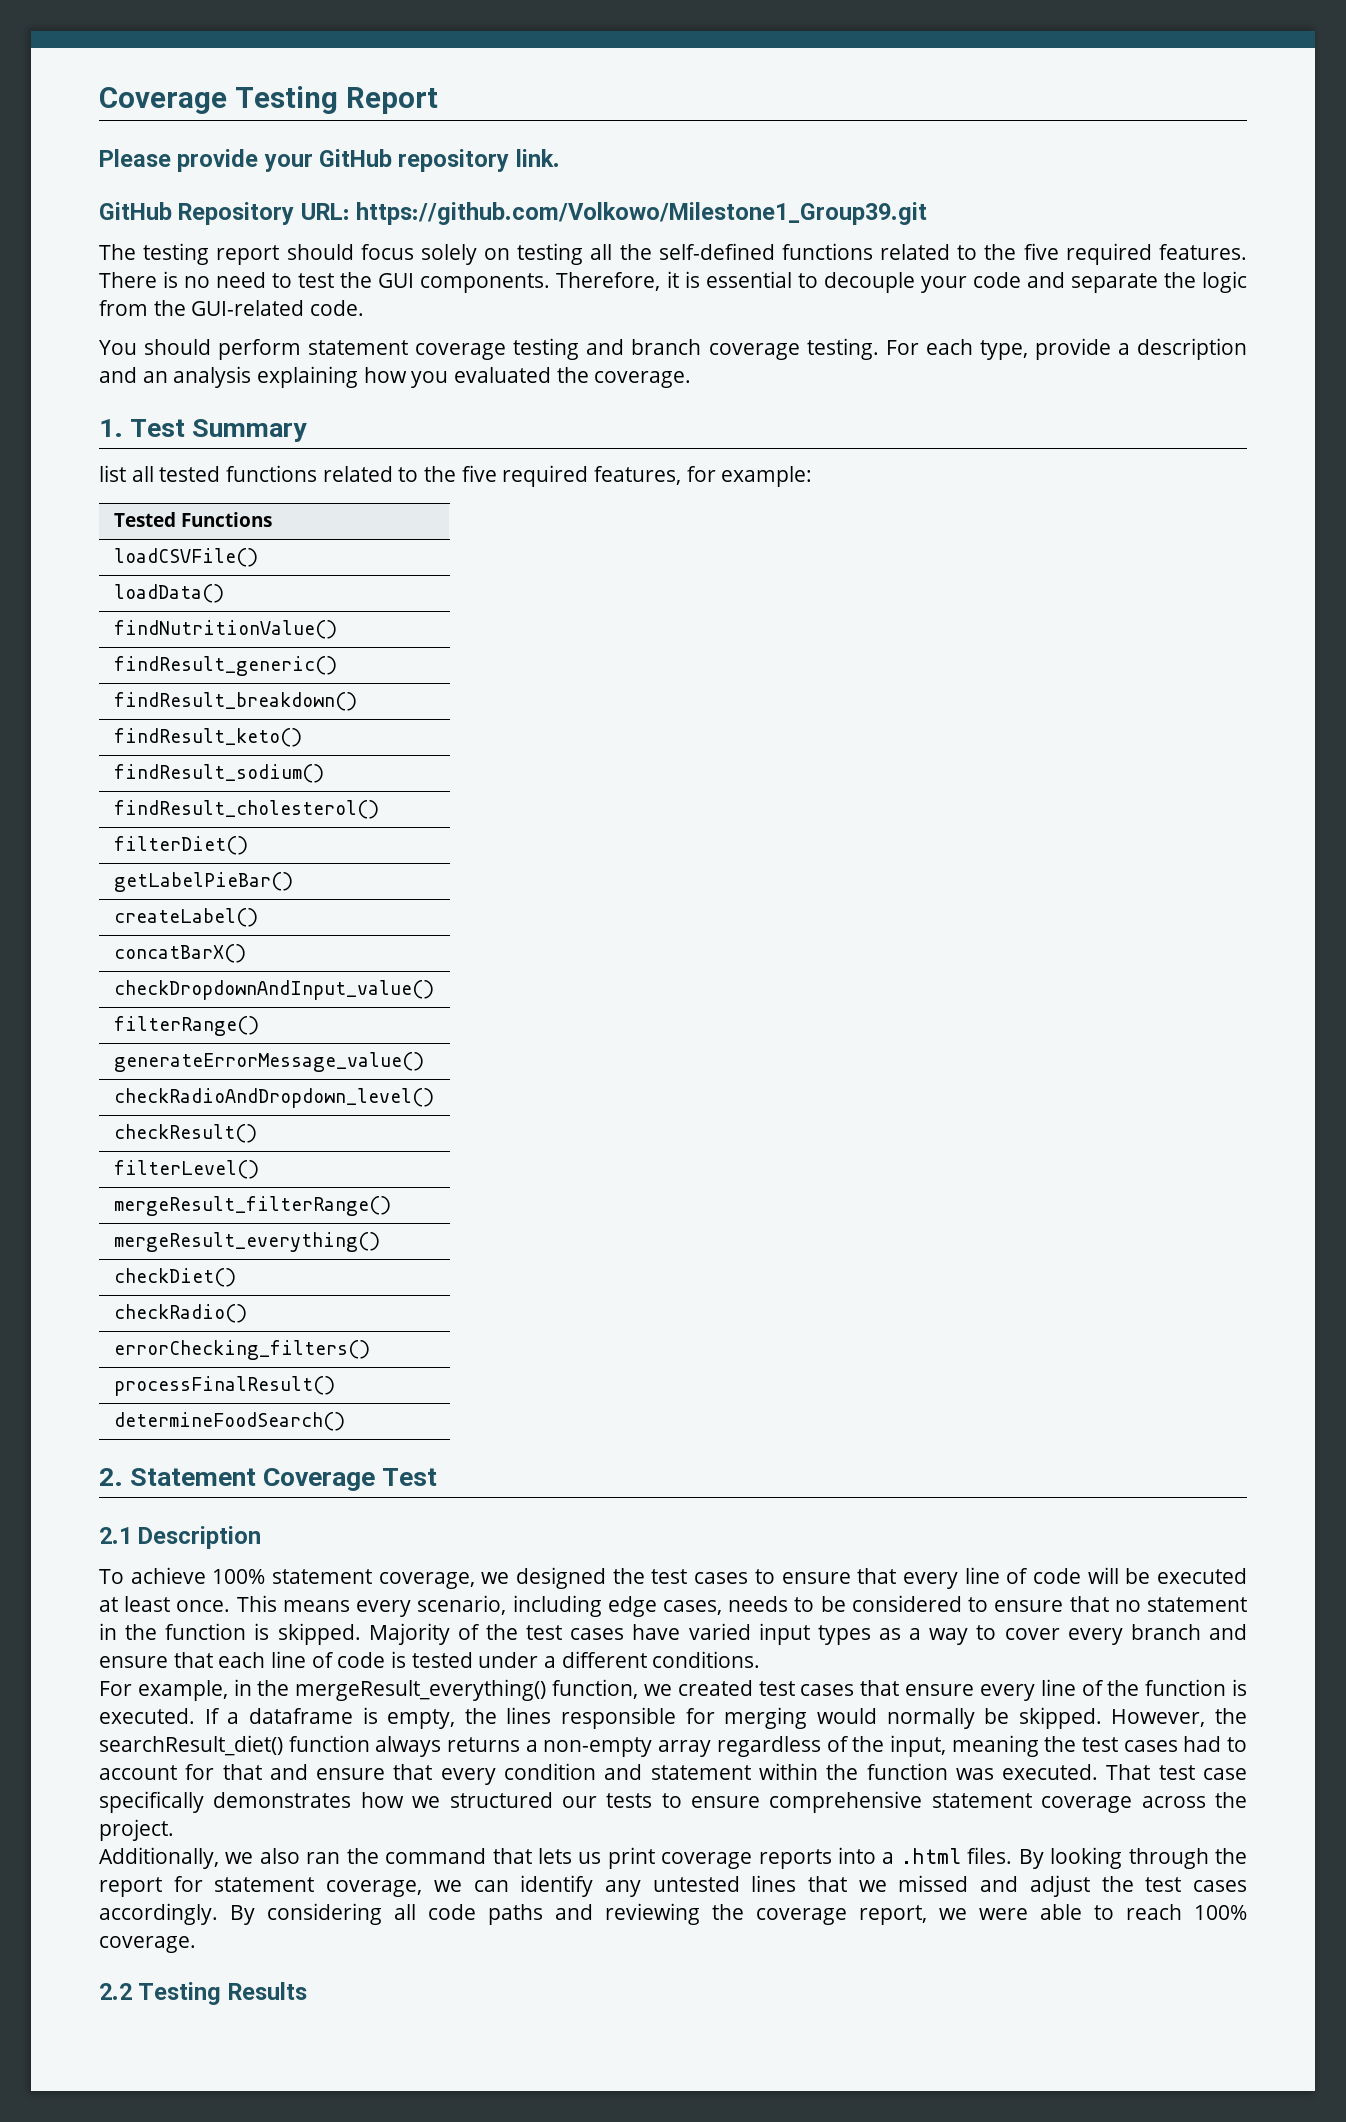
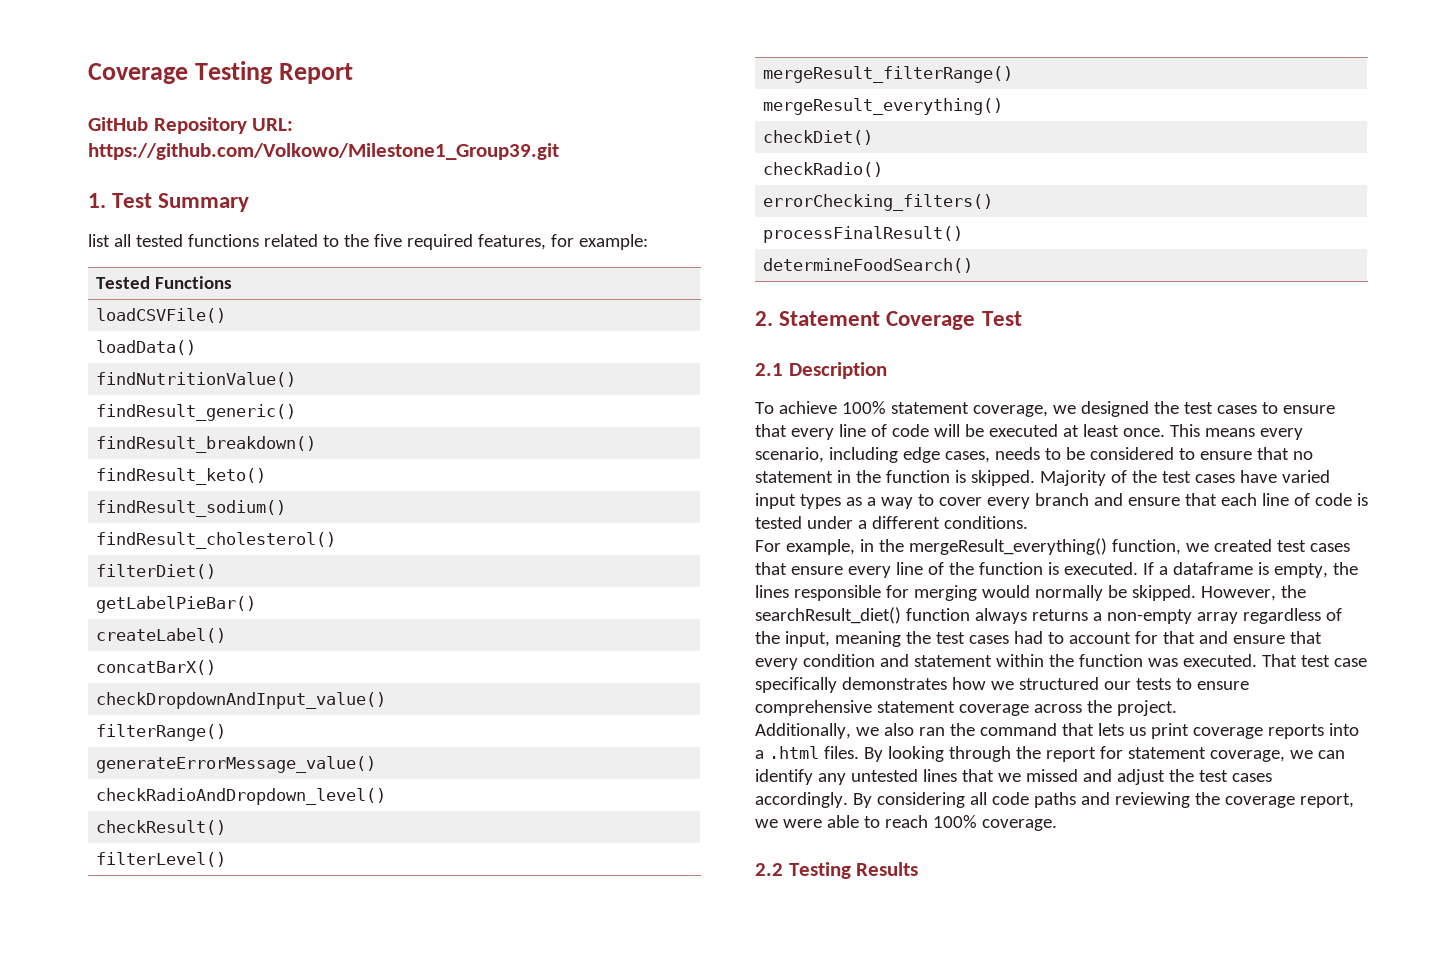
- Please provide your GitHub repository link.
  GitHub Repository URL: https://github.com/Volkowo/Milestone1_Group39.git
- The testing report should focus solely on testing all the self-defined functions related to the five required features. There is no need to test the GUI components. Therefore, it is essential to decouple your code and separate the logic from the GUI-related code.
- You should perform statement coverage testing and branch coverage testing. For each type, provide a description and an analysis explaining how you evaluated the coverage.

